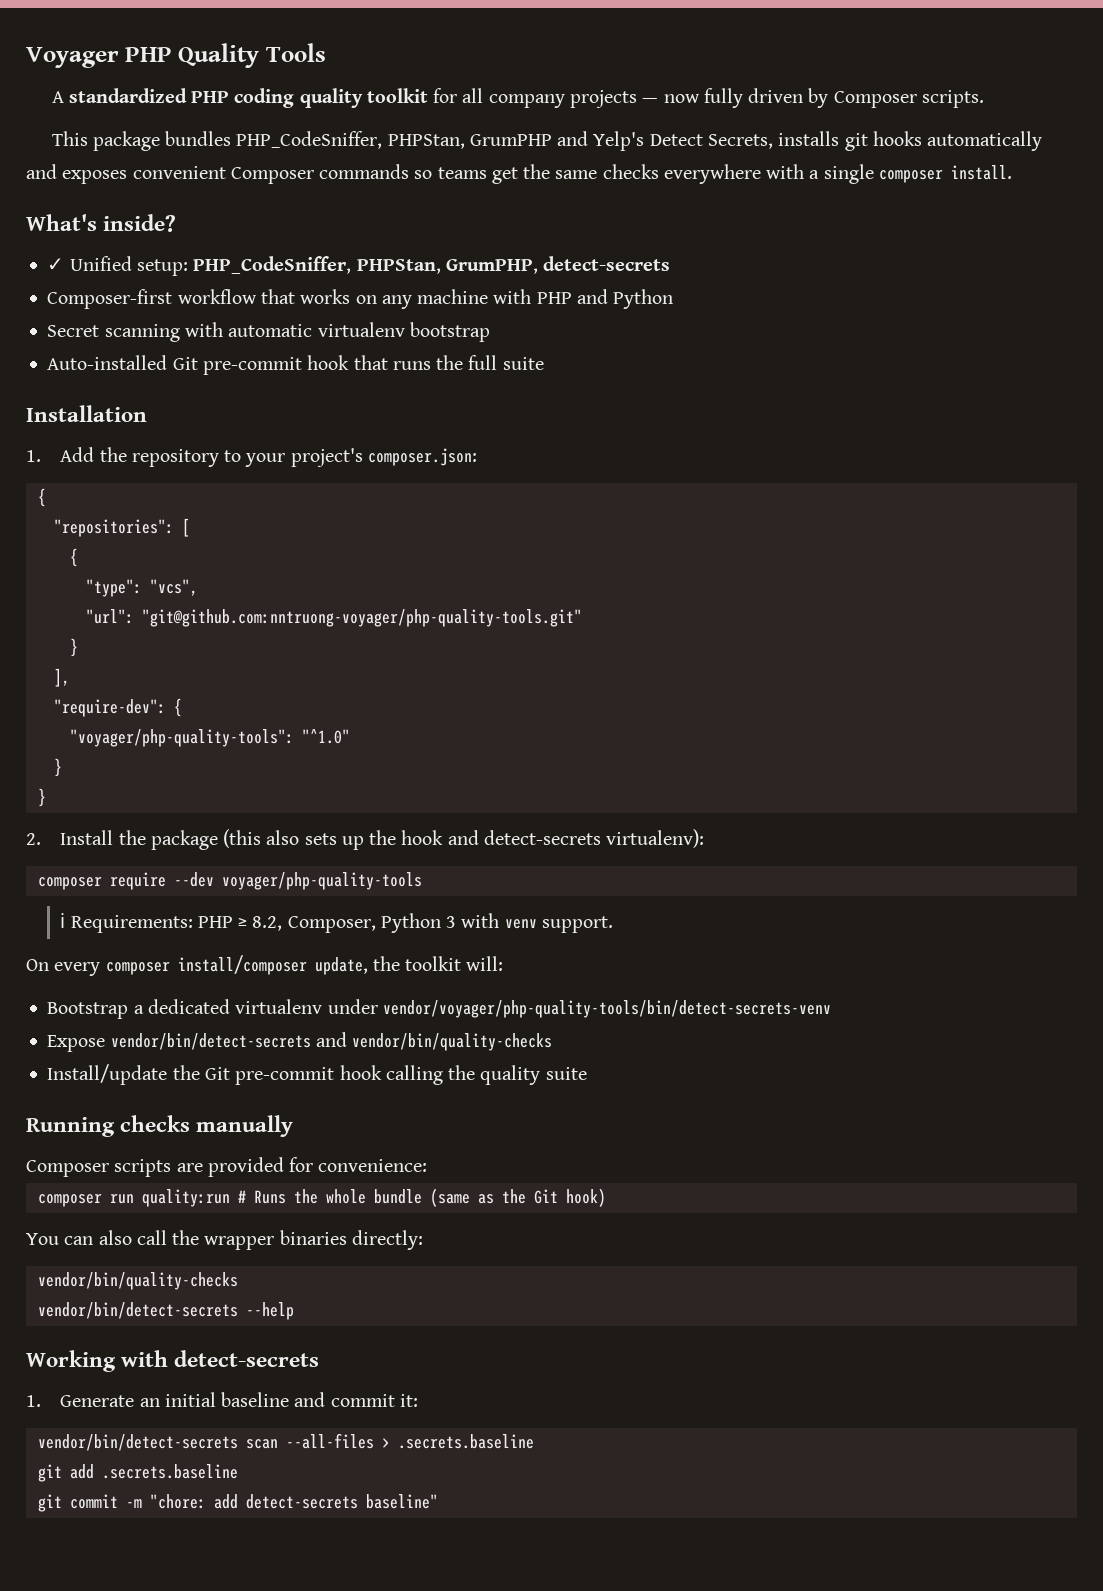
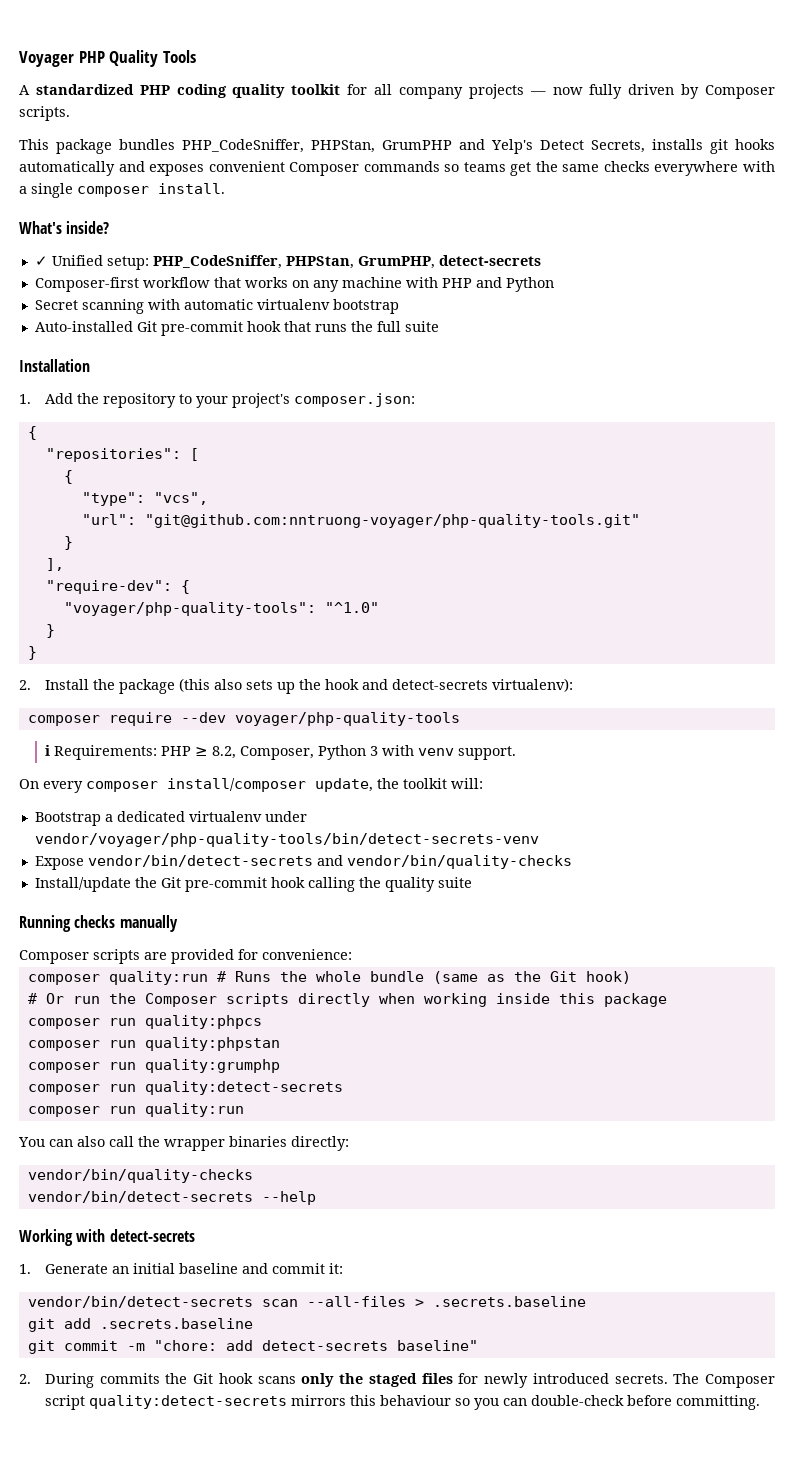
- composer run quality:run # Runs the whole bundle (same as the Git hook)
+ composer quality:run # Runs the whole bundle (same as the Git hook)
+ # Or run the Composer scripts directly when working inside this package
+ composer run quality:phpcs
+ composer run quality:phpstan
+ composer run quality:grumphp
+ composer run quality:detect-secrets
+ composer run quality:run
+ 2. During commits the Git hook scans only the staged files for newly introduced secrets. The Composer script quality:detect-secrets mirrors this behaviour so you can double-check before committing.

